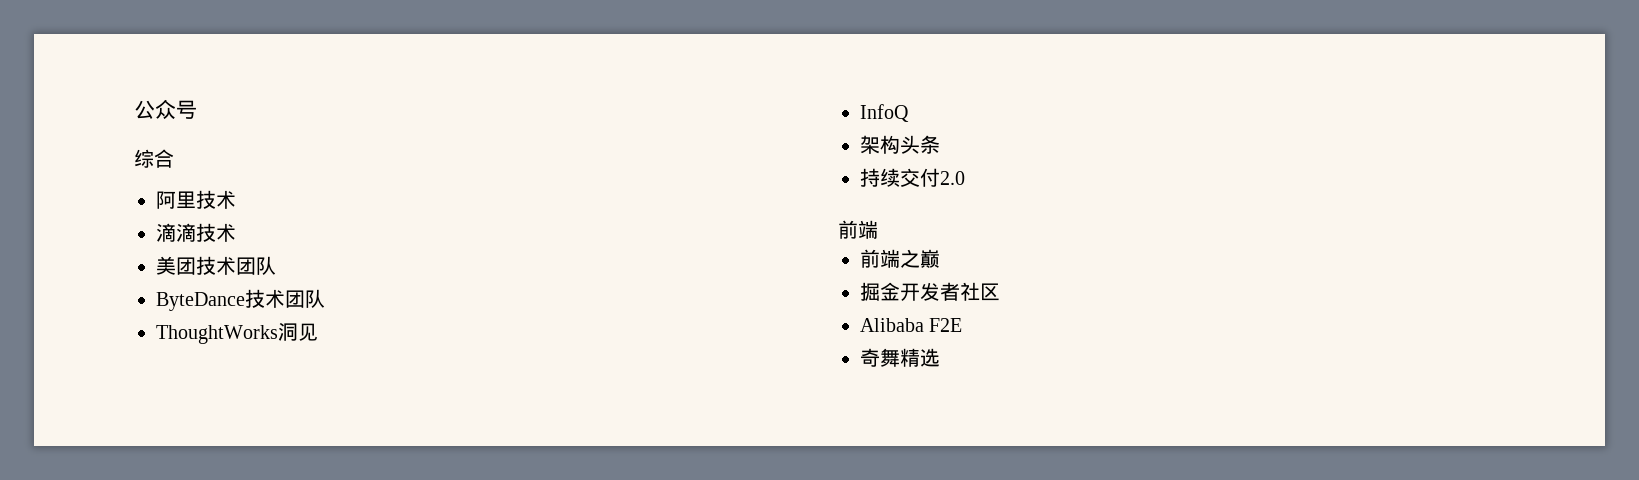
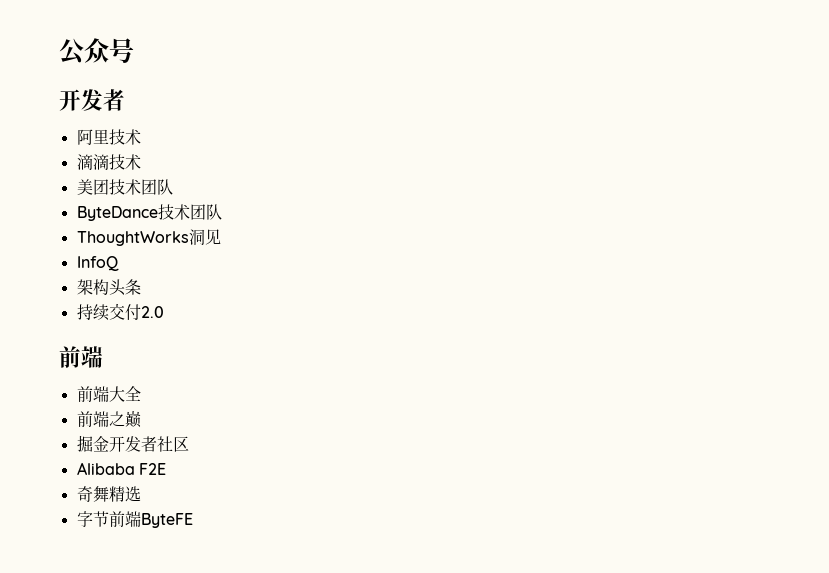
  公众号
- 综合
+ 开发者
+ 前端大全
+ 字节前端ByteFE

